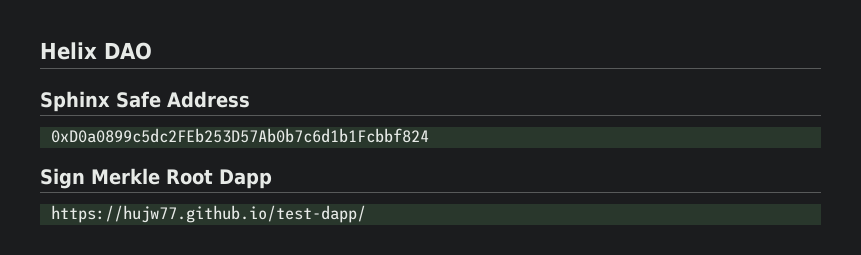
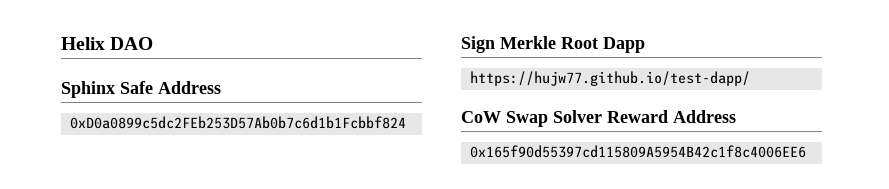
+ CoW Swap Solver Reward Address
+ 0x165f90d55397cd115809A5954B42c1f8c4006EE6

